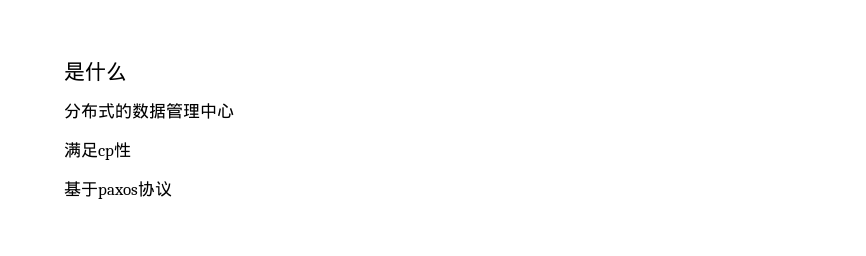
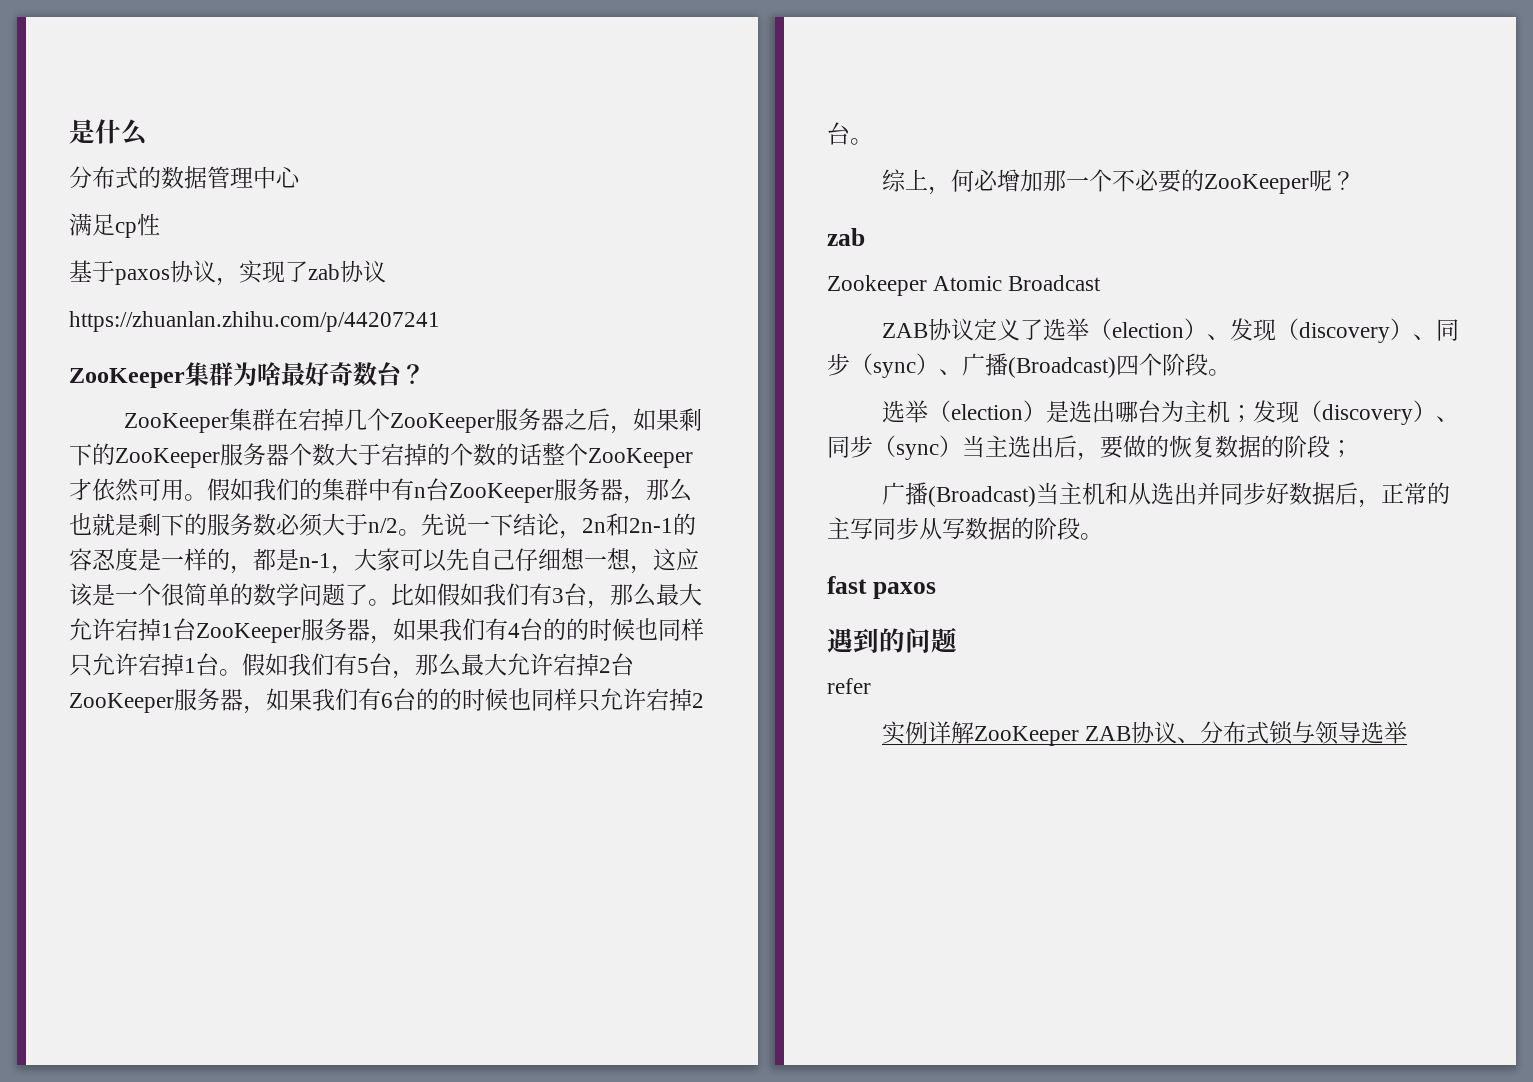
- 基于paxos协议
+ 基于paxos协议，实现了zab协议
+ https://zhuanlan.zhihu.com/p/44207241
+ ZooKeeper集群为啥最好奇数台？
+ ZooKeeper集群在宕掉几个ZooKeeper服务器之后，如果剩下的ZooKeeper服务器个数大于宕掉的个数的话整个ZooKeeper才依然可用。假如我们的集群中有n台ZooKeeper服务器，那么也就是剩下的服务数必须大于n/2。先说一下结论，2n和2n-1的容忍度是一样的，都是n-1，大家可以先自己仔细想一想，这应该是一个很简单的数学问题了。比如假如我们有3台，那么最大允许宕掉1台ZooKeeper服务器，如果我们有4台的的时候也同样只允许宕掉1台。假如我们有5台，那么最大允许宕掉2台ZooKeeper服务器，如果我们有6台的的时候也同样只允许宕掉2台。
+ 综上，何必增加那一个不必要的ZooKeeper呢？
+ zab
+ Zookeeper Atomic Broadcast
+ ZAB协议定义了选举（election）、发现（discovery）、同步（sync）、广播(Broadcast)四个阶段。
+ 选举（election）是选出哪台为主机；发现（discovery）、同步（sync）当主选出后，要做的恢复数据的阶段；
+ 广播(Broadcast)当主机和从选出并同步好数据后，正常的主写同步从写数据的阶段。
+ fast paxos
+ 遇到的问题
+ refer
+ 实例详解ZooKeeper ZAB协议、分布式锁与领导选举

